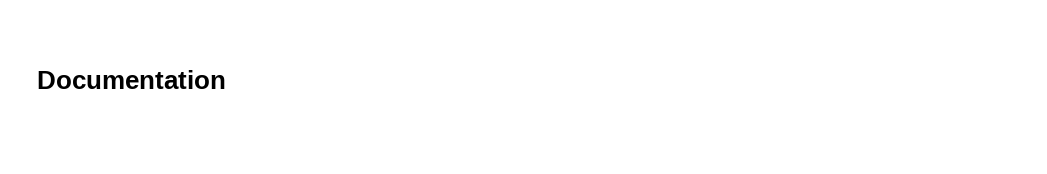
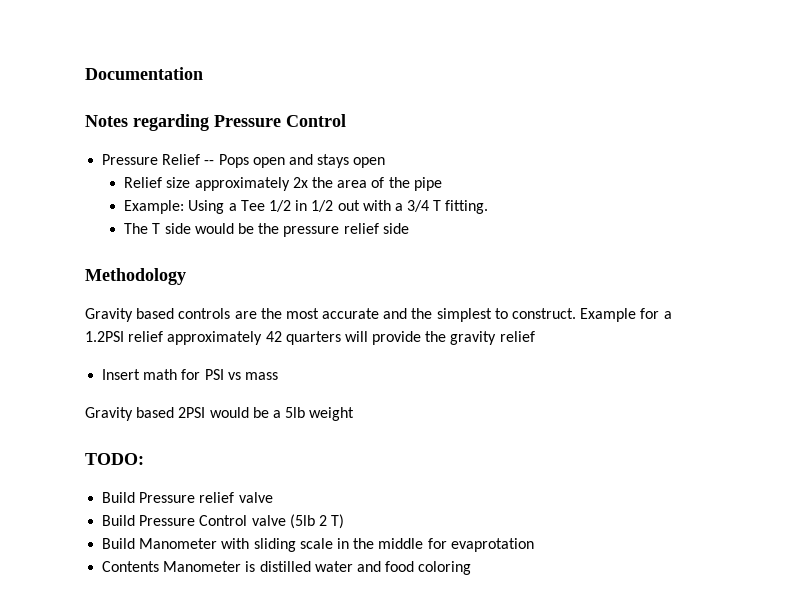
+ Notes regarding Pressure Control
+ Pressure Relief -- Pops open and stays open
+ Relief size approximately 2x the area of the pipe
+ Example: Using a Tee 1/2 in 1/2 out with a 3/4 T fitting.
+ The T side would be the pressure relief side
+ Methodology
+ Gravity based controls are the most accurate and the simplest to construct. Example for a 1.2PSI relief approximately 42 quarters will provide the gravity relief
+ Insert math for PSI vs mass
+ Gravity based 2PSI would be a 5lb weight
+ TODO:
+ Build Pressure relief valve
+ Build Pressure Control valve (5lb 2 T)
+ Build Manometer with sliding scale in the middle for evaprotation
+ Contents Manometer is distilled water and food coloring

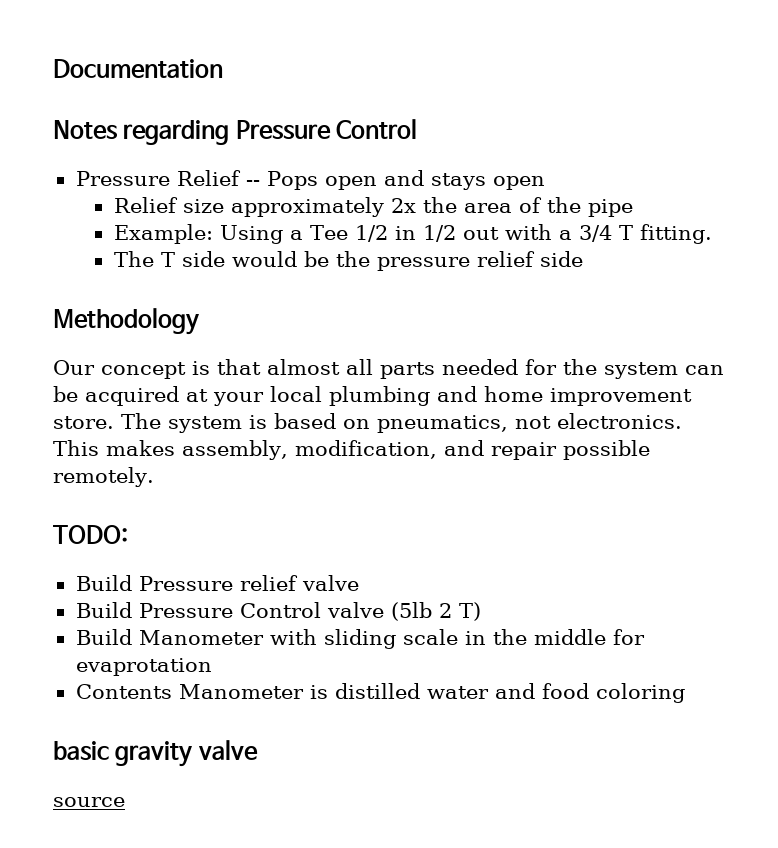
- Gravity based controls are the most accurate and the simplest to construct. Example for a 1.2PSI relief approximately 42 quarters will provide the gravity relief
- Insert math for PSI vs mass
- Gravity based 2PSI would be a 5lb weight
+ Our concept is that almost all parts needed for the system can be acquired at your local plumbing and home improvement store. The system is based on pneumatics, not electronics. This makes assembly, modification, and repair possible remotely.
+ basic gravity valve
+ source

